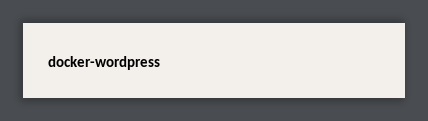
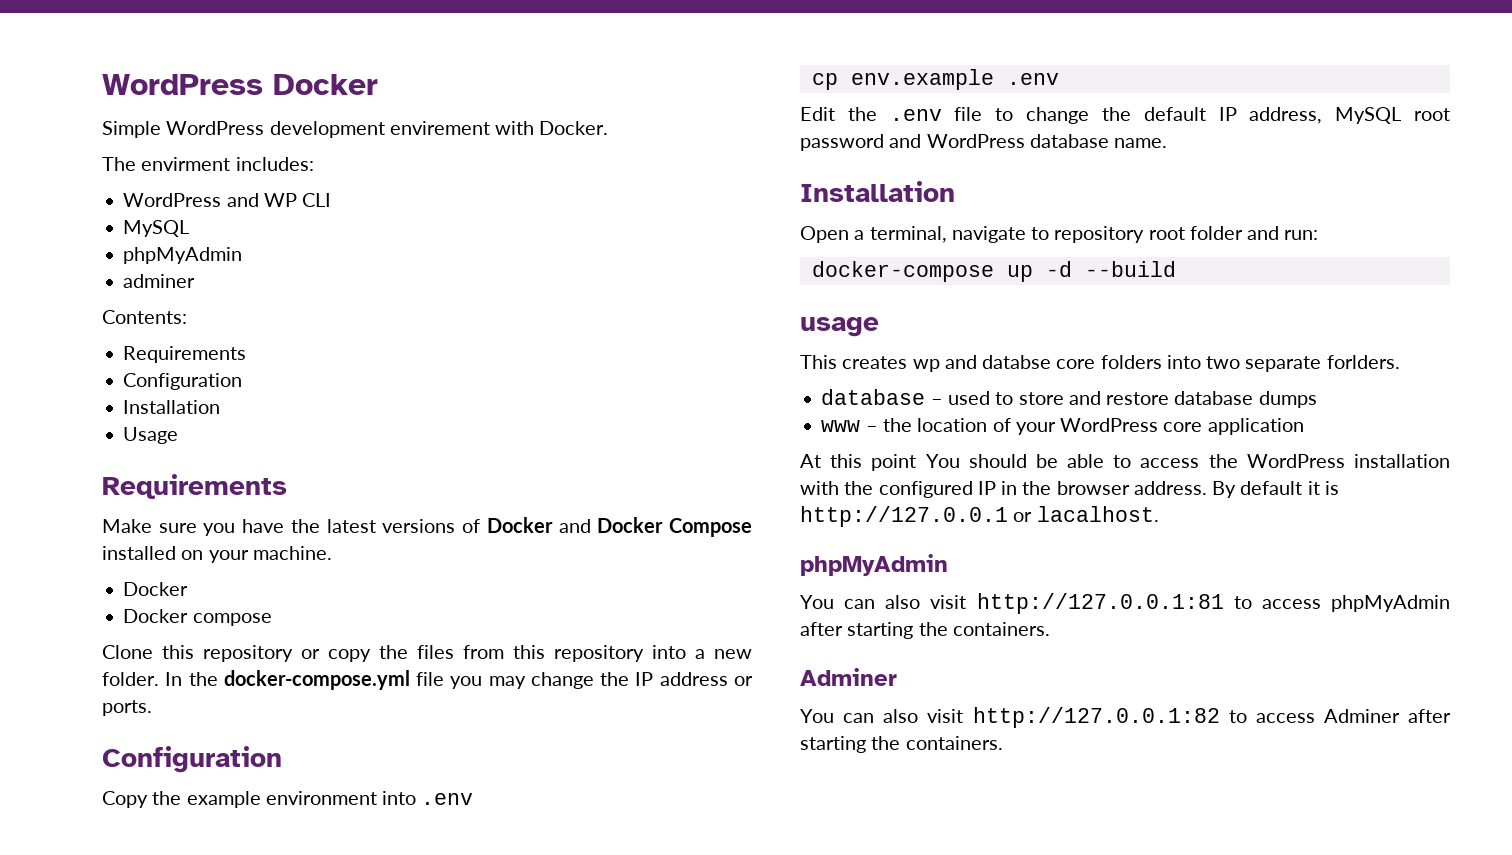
- docker-wordpress
+ WordPress Docker
+ Simple WordPress development envirement with Docker.
+ The envirment includes:
+ WordPress and WP CLI
+ MySQL
+ phpMyAdmin
+ adminer
+ Contents:
+ Requirements
+ Configuration
+ Installation
+ Usage
+ Requirements
+ Make sure you have the latest versions of Docker and Docker Compose installed on your machine.
+ Docker
+ Docker compose
+ Clone this repository or copy the files from this repository into a new folder. In the docker-compose.yml file you may change the IP address or ports.
+ Configuration
+ Copy the example environment into .env
+ cp env.example .env
+ Edit the .env file to change the default IP address, MySQL root password and WordPress database name.
+ Installation
+ Open a terminal, navigate to repository root folder and run:
+ docker-compose up -d --build
+ usage
+ This creates wp and databse core folders into two separate forlders.
+ database – used to store and restore database dumps
+ www – the location of your WordPress core application
+ At this point You should be able to access the WordPress installation with the configured IP in the browser address. By default it is http://127.0.0.1 or lacalhost.
+ phpMyAdmin
+ You can also visit http://127.0.0.1:81 to access phpMyAdmin after starting the containers.
+ Adminer
+ You can also visit http://127.0.0.1:82 to access Adminer after starting the containers.

